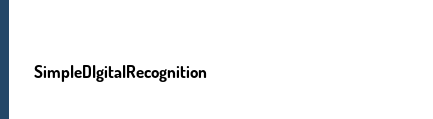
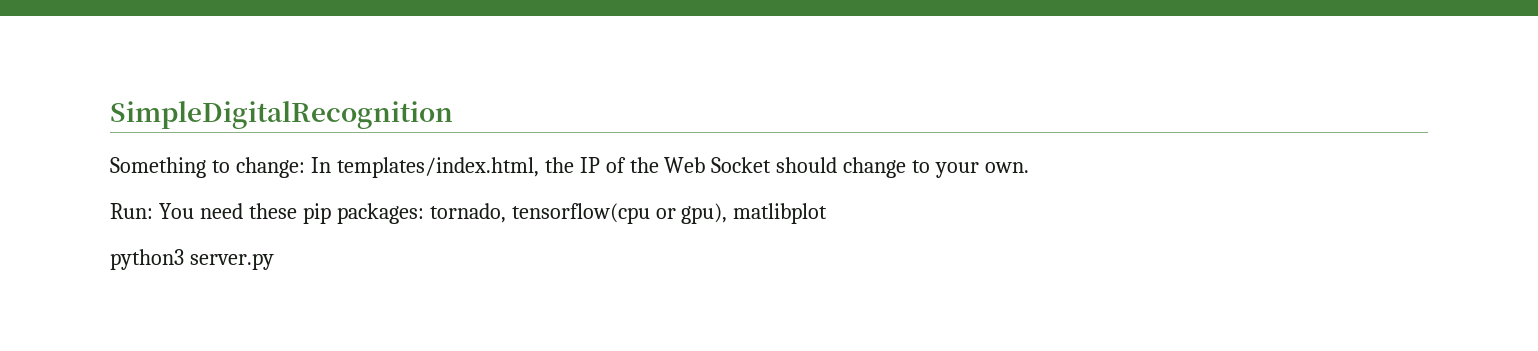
- SimpleDIgitalRecognition
+ SimpleDigitalRecognition
+ Something to change: In templates/index.html, the IP of the Web Socket should change to your own.
+ Run: You need these pip packages: tornado, tensorflow(cpu or gpu), matlibplot
+ python3 server.py

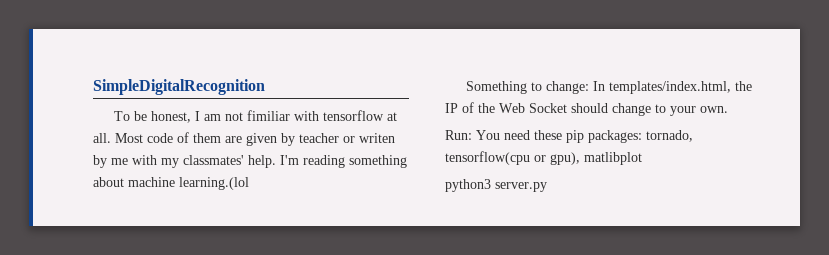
+ To be honest, I am not fimiliar with tensorflow at all. Most code of them are given by teacher or writen by me with my classmates' help. I'm reading something about machine learning.(lol

